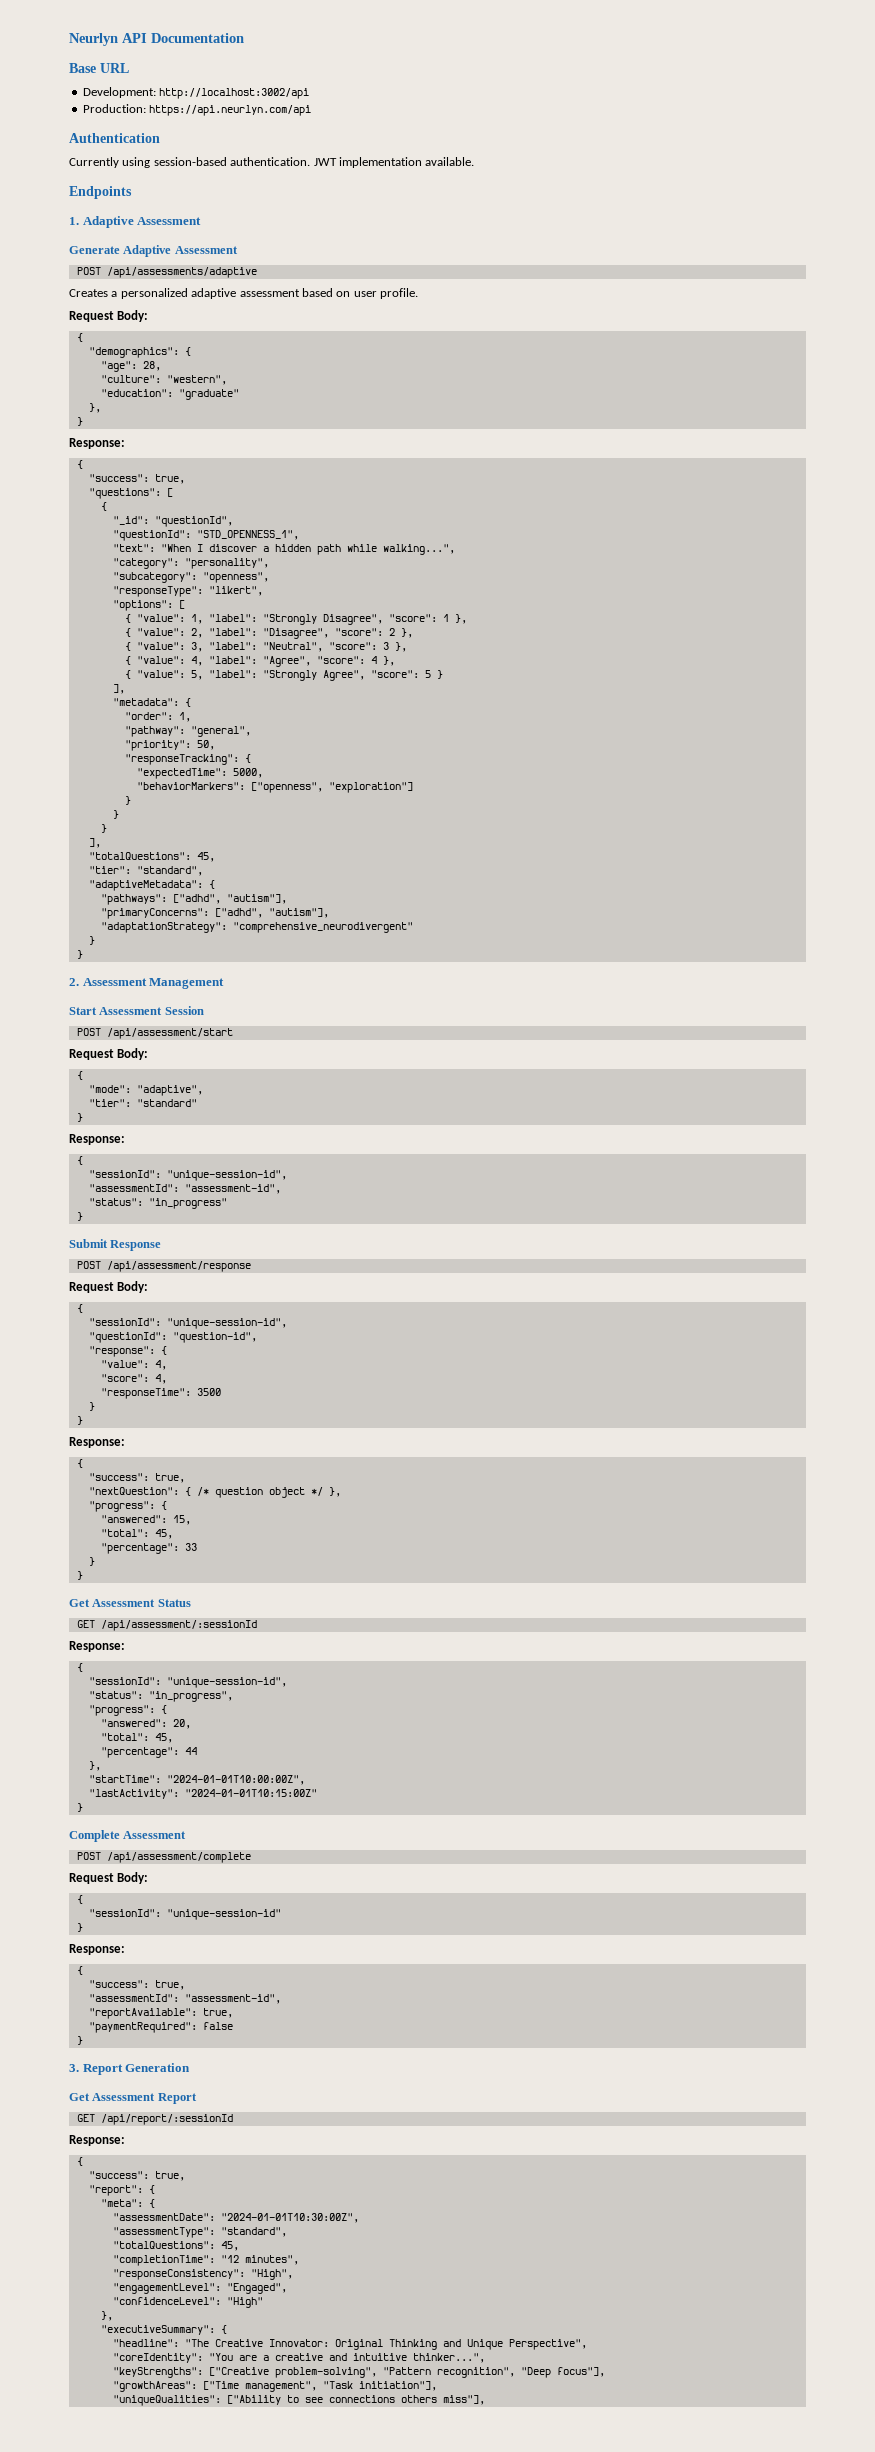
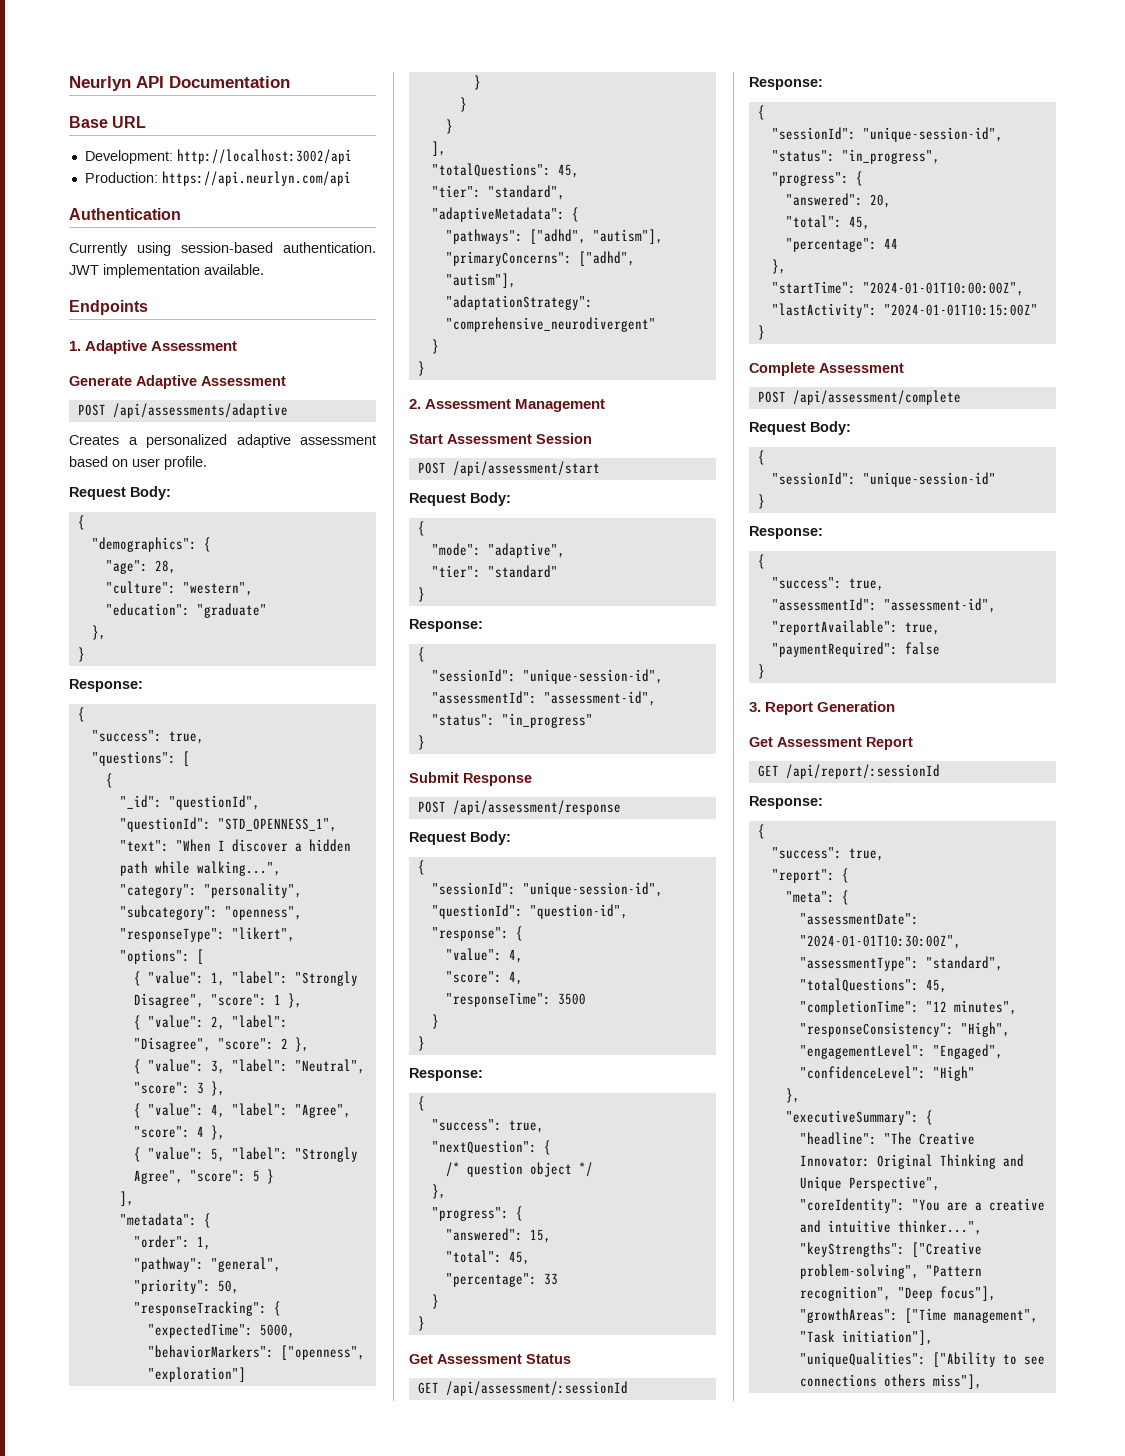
- "nextQuestion": { /* question object */ },
+ "nextQuestion": {
+ /* question object */
+ },

